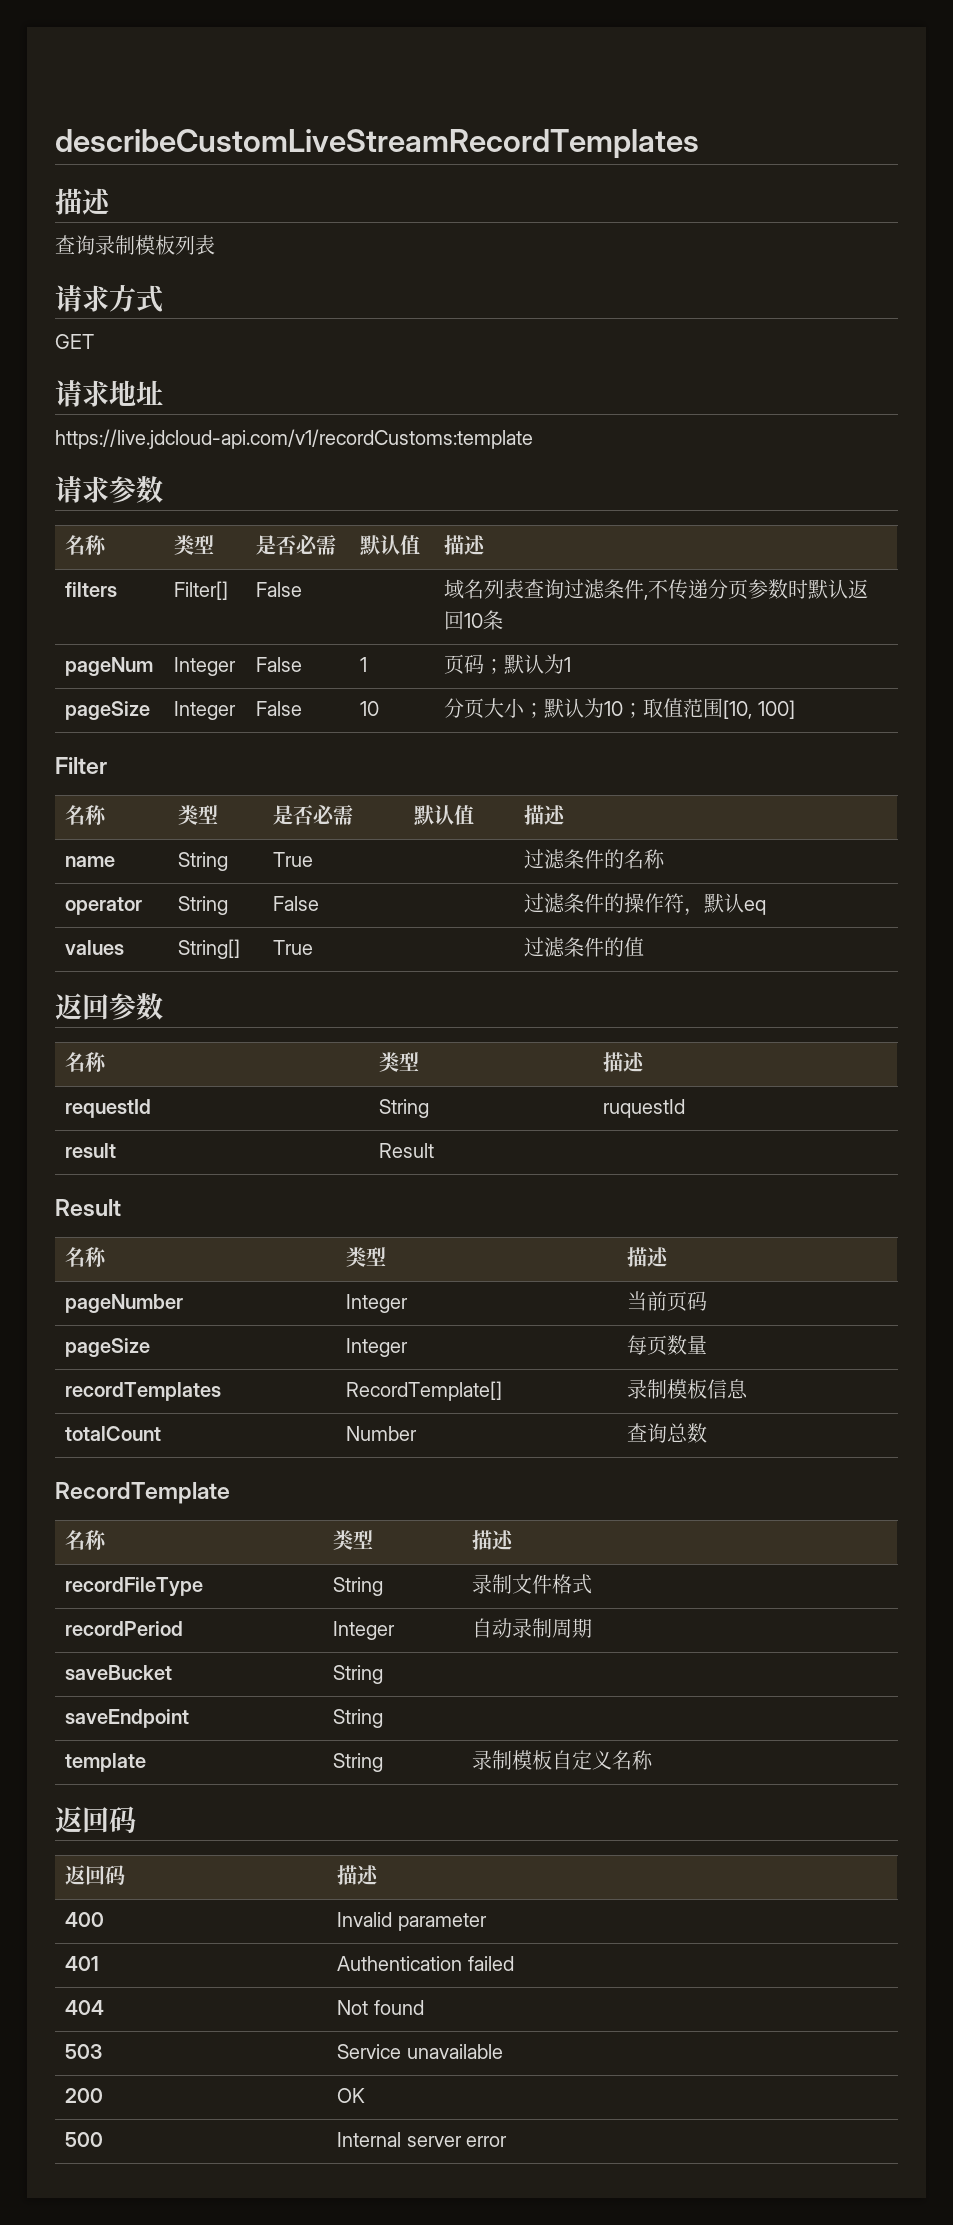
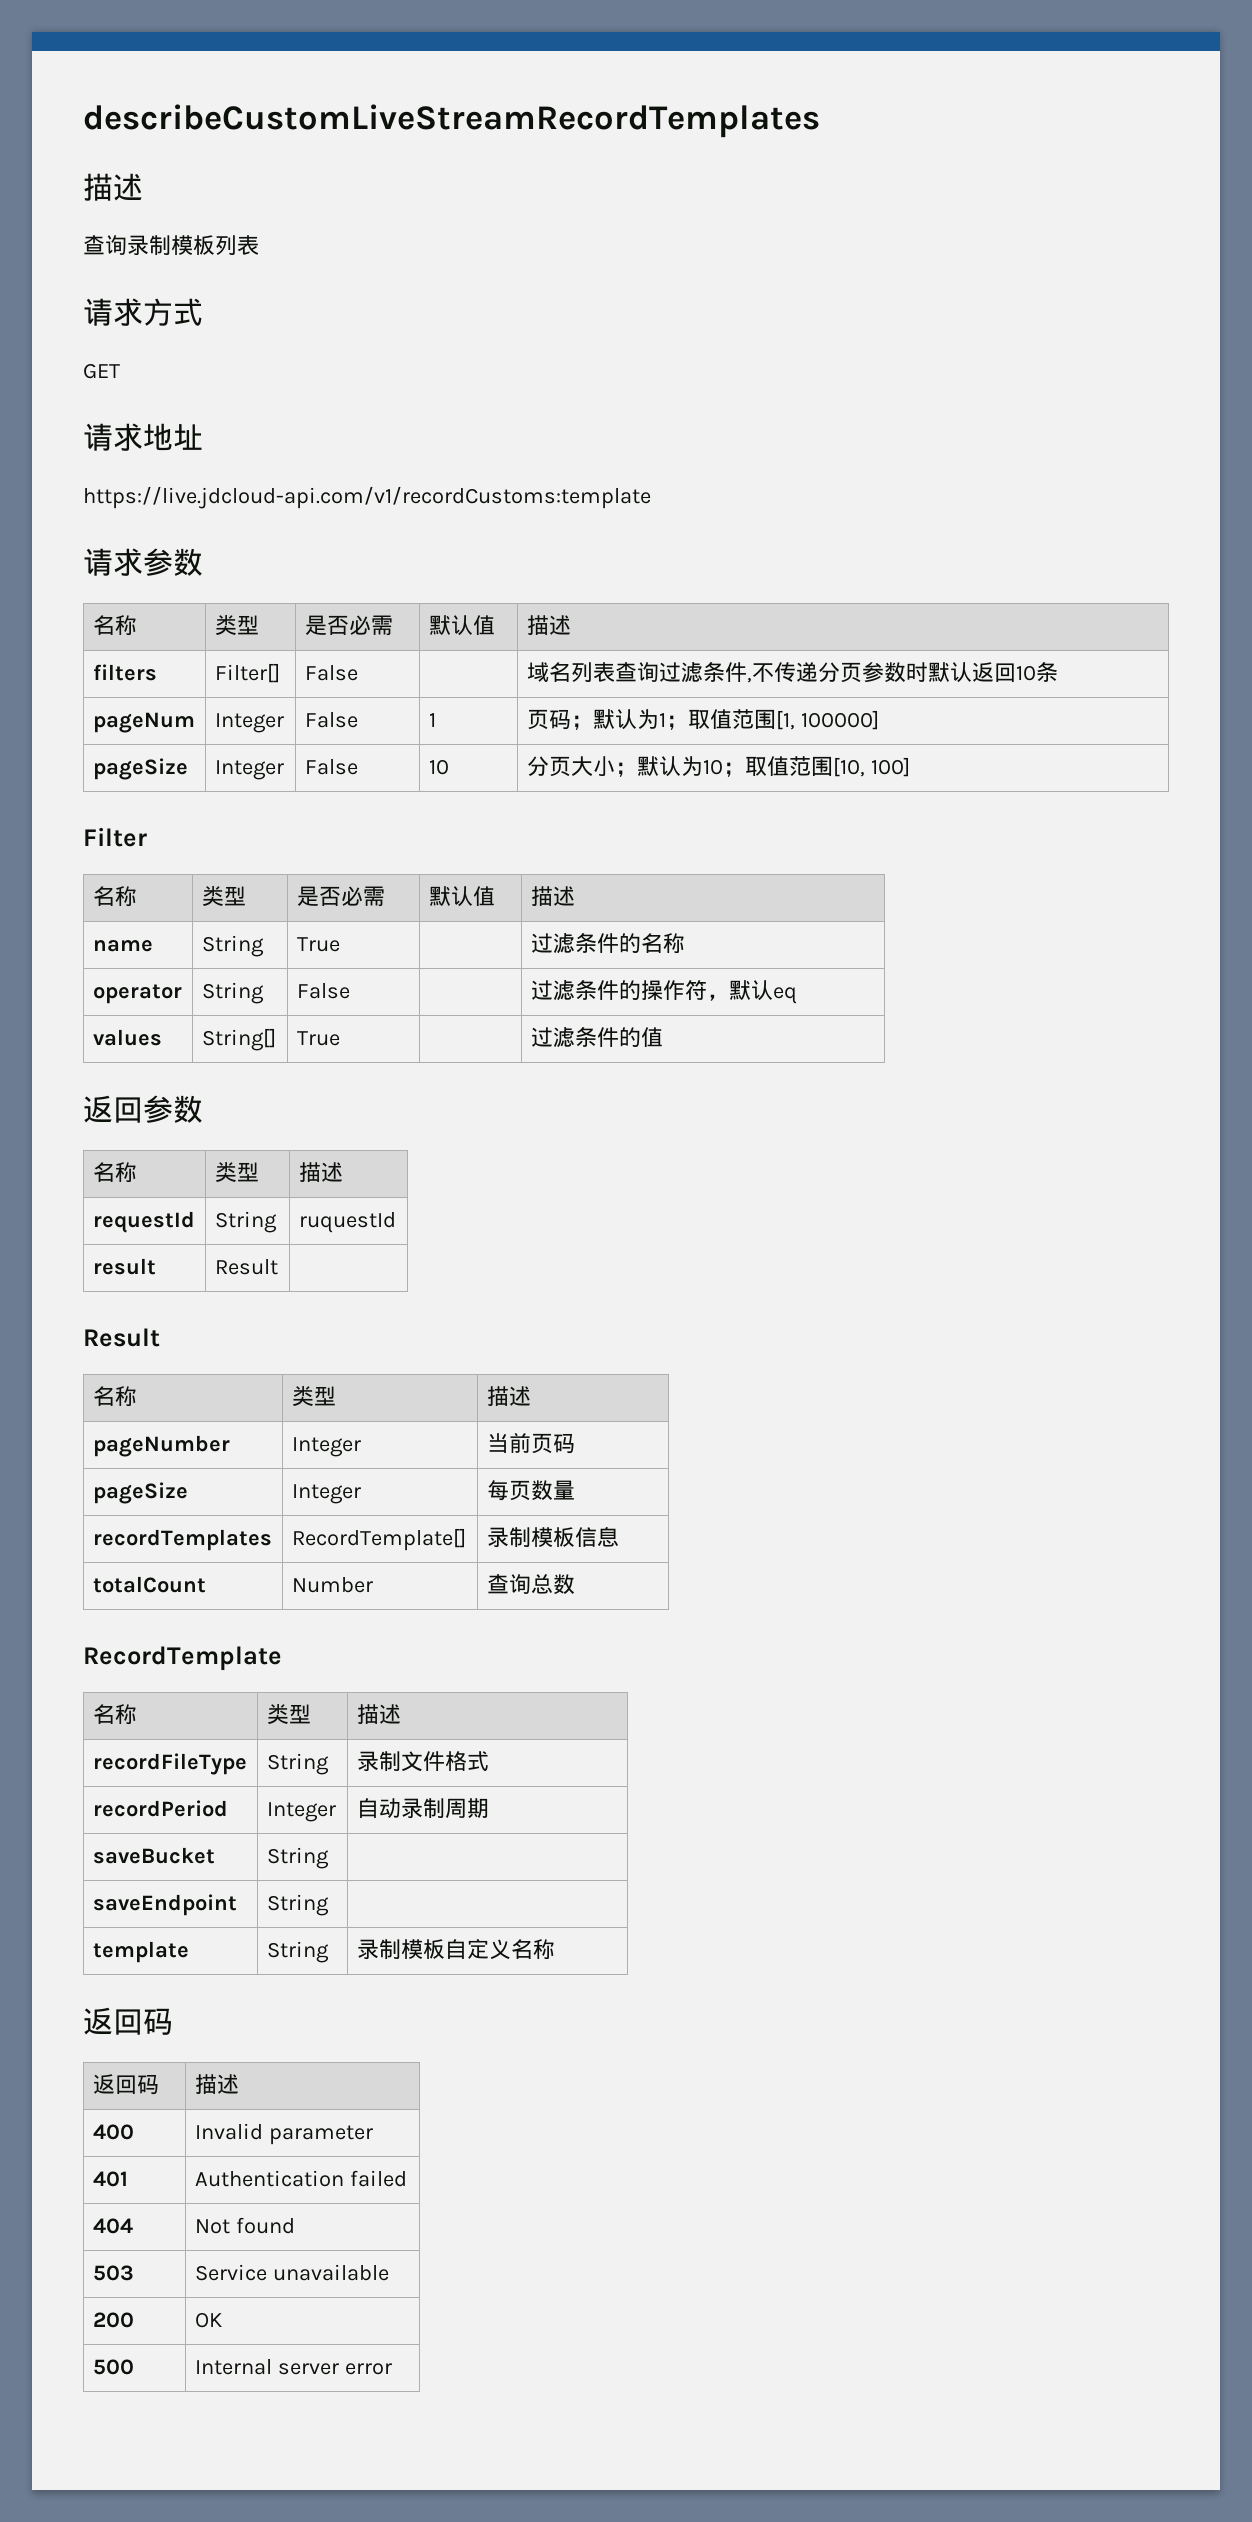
- pageNum | Integer | False | 1 | 页码；默认为1
+ pageNum | Integer | False | 1 | 页码；默认为1；取值范围[1, 100000]

